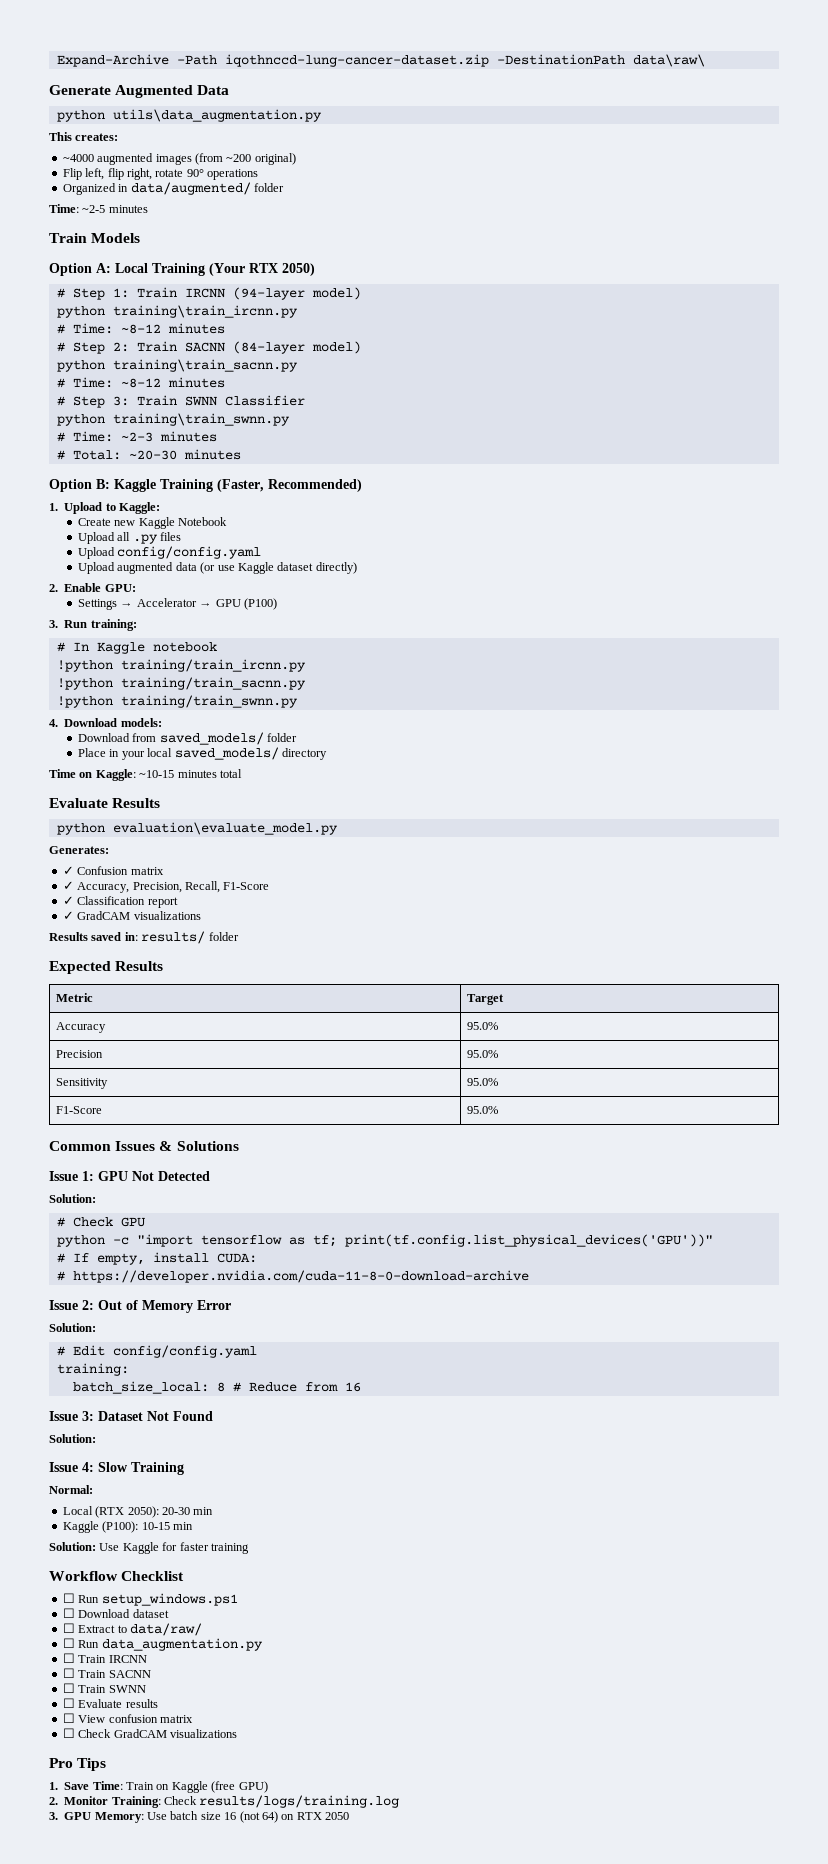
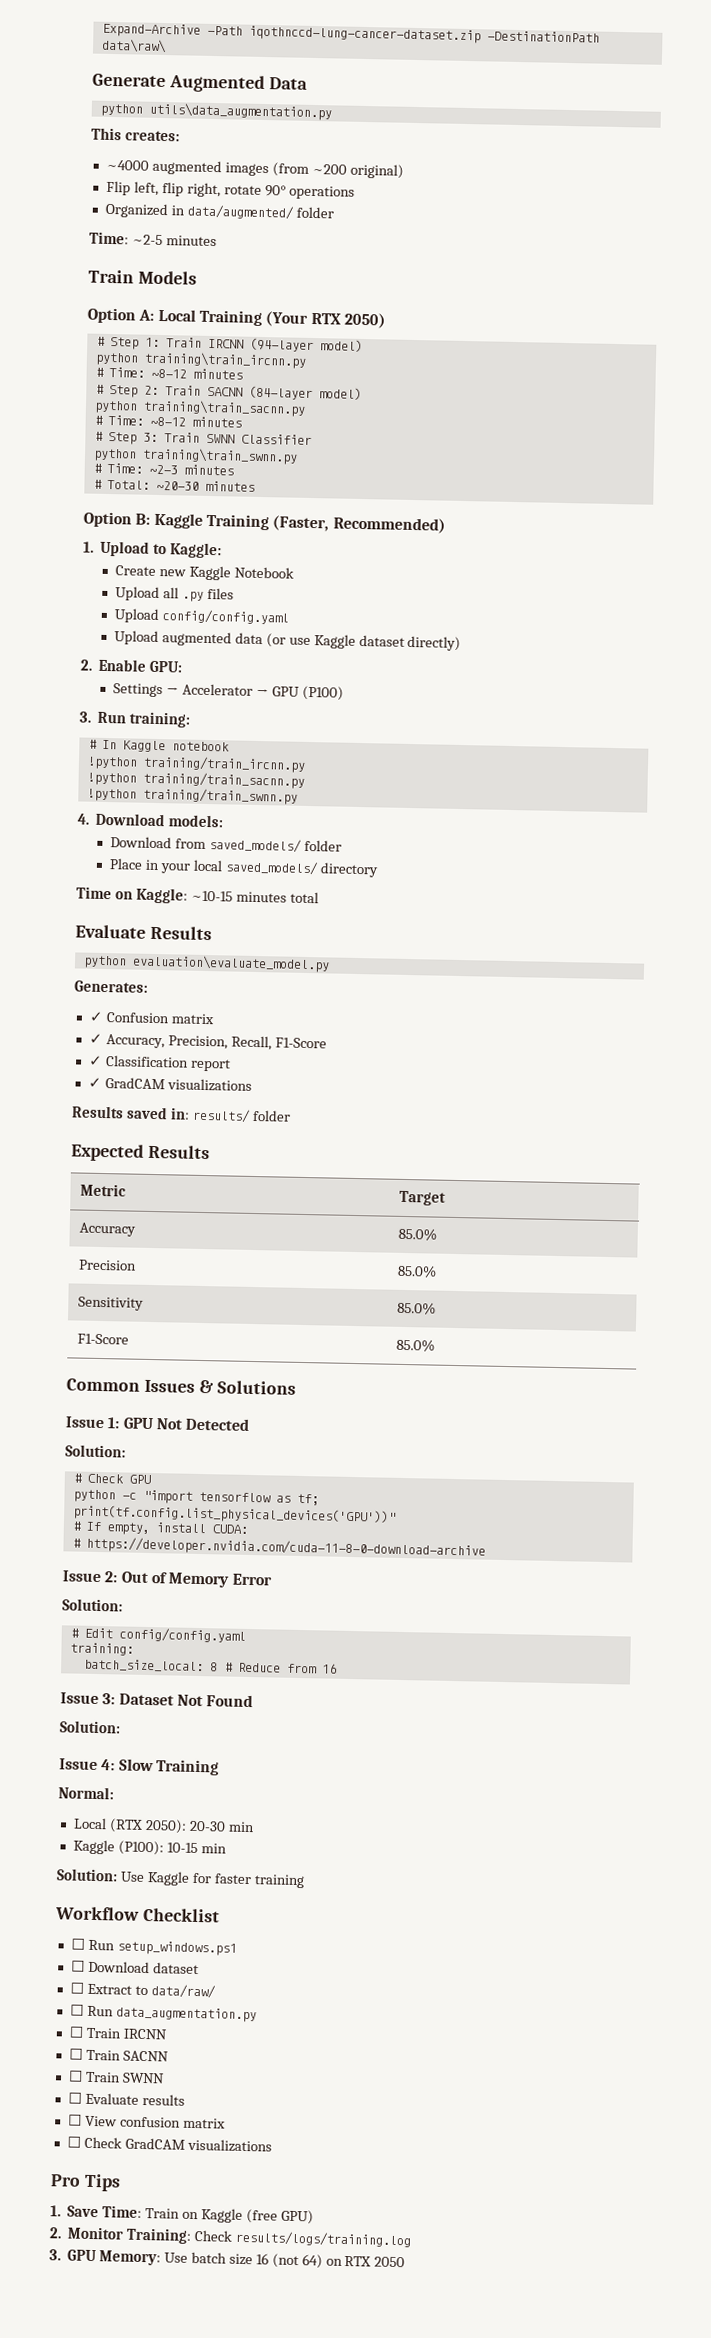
- Accuracy | 95.0%
+ Accuracy | 85.0%
- Precision | 95.0%
+ Precision | 85.0%
- Sensitivity | 95.0%
+ Sensitivity | 85.0%
- F1-Score | 95.0%
+ F1-Score | 85.0%

